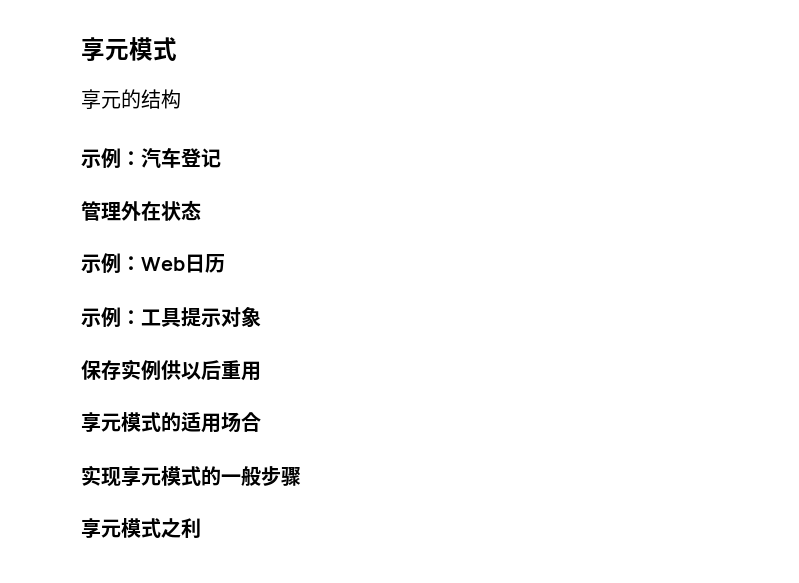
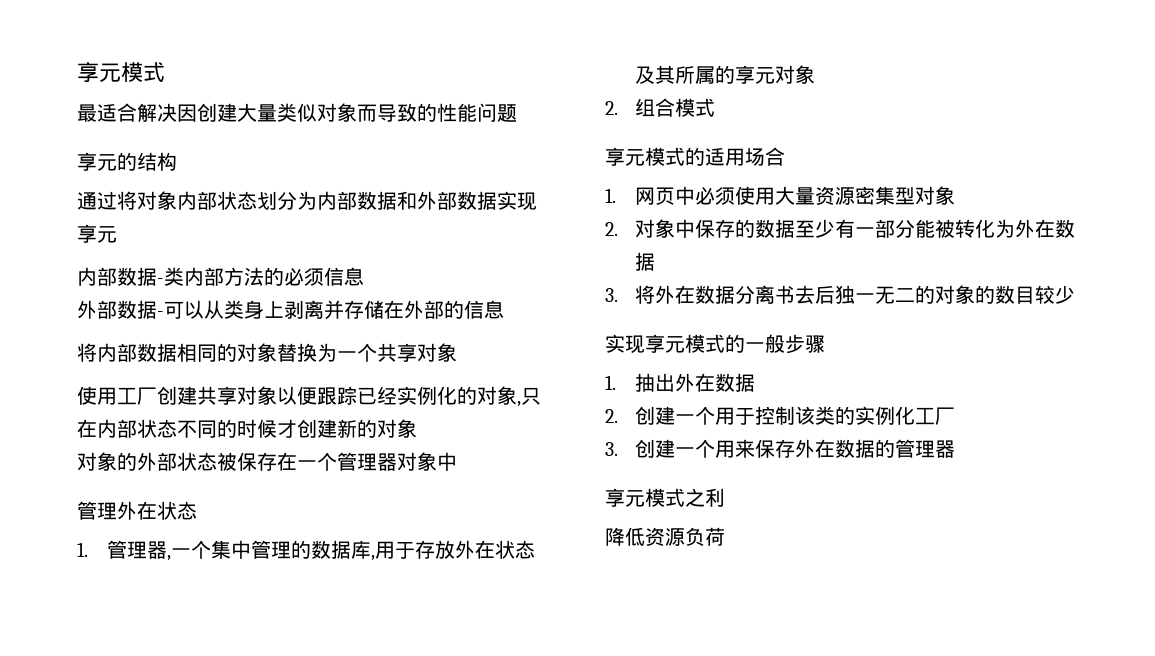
+ 最适合解决因创建大量类似对象而导致的性能问题
  享元的结构
- 示例：汽车登记
+ 通过将对象内部状态划分为内部数据和外部数据实现享元
+ 内部数据-类内部方法的必须信息
+ 外部数据-可以从类身上剥离并存储在外部的信息
+ 将内部数据相同的对象替换为一个共享对象
+ 使用工厂创建共享对象以便跟踪已经实例化的对象,只在内部状态不同的时候才创建新的对象
+ 对象的外部状态被保存在一个管理器对象中
  管理外在状态
- 示例：Web日历
- 示例：工具提示对象
- 保存实例供以后重用
+ 1.管理器,一个集中管理的数据库,用于存放外在状态及其所属的享元对象
+ 2.组合模式
+ 1.网页中必须使用大量资源密集型对象
+ 2.对象中保存的数据至少有一部分能被转化为外在数据
+ 3.将外在数据分离书去后独一无二的对象的数目较少
+ 1.抽出外在数据
+ 2.创建一个用于控制该类的实例化工厂
+ 3.创建一个用来保存外在数据的管理器
+ 降低资源负荷

